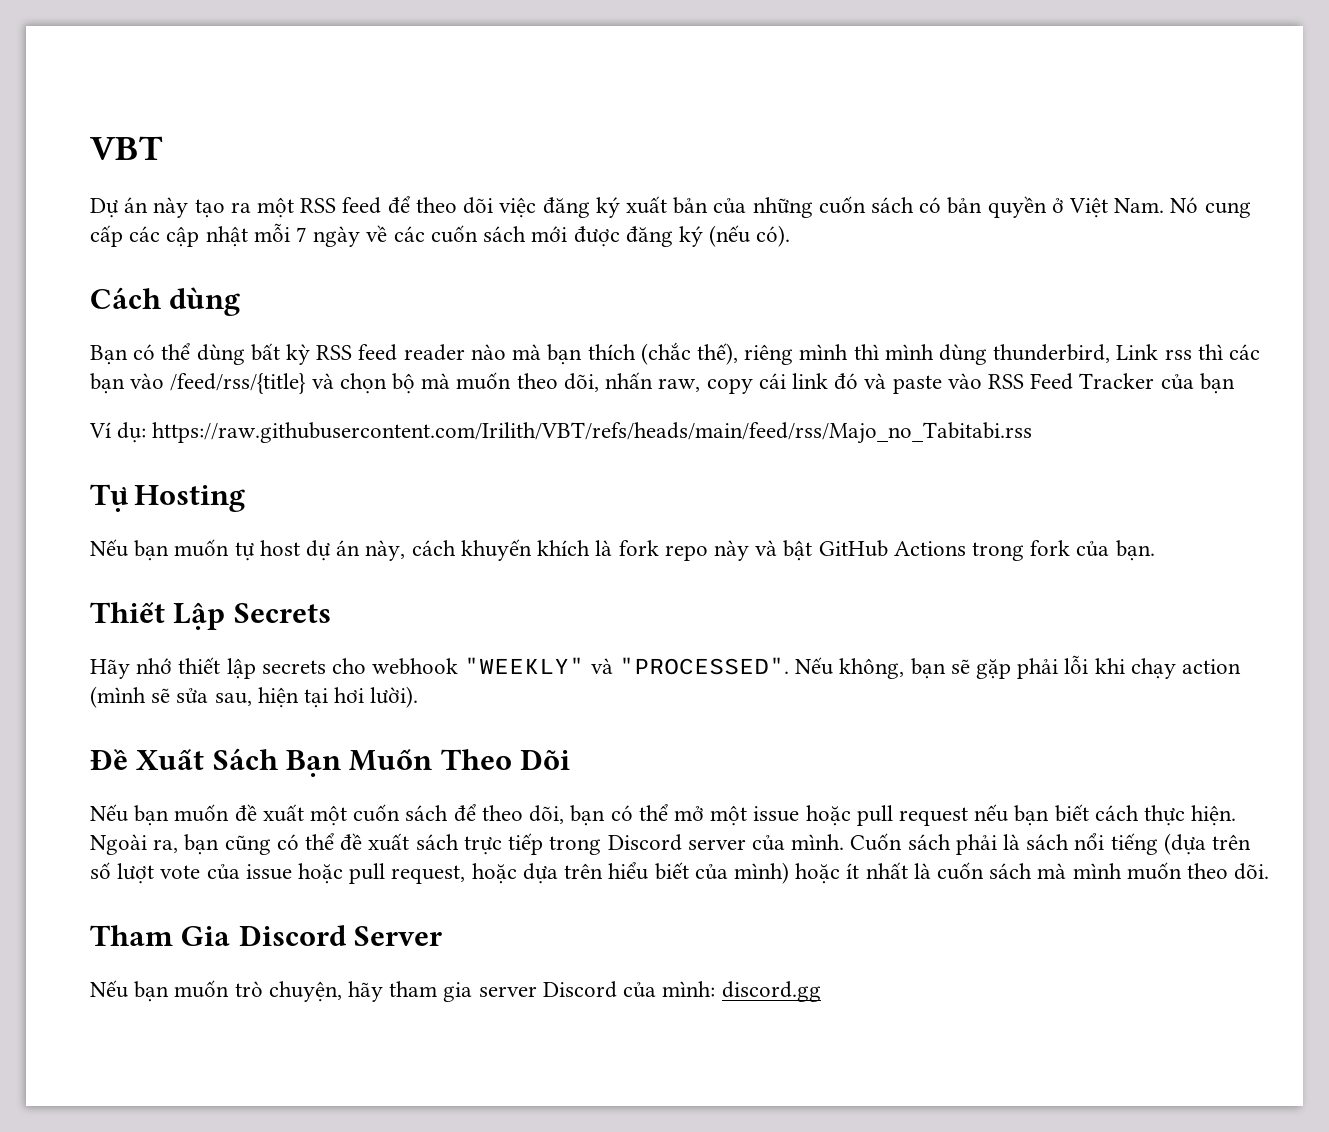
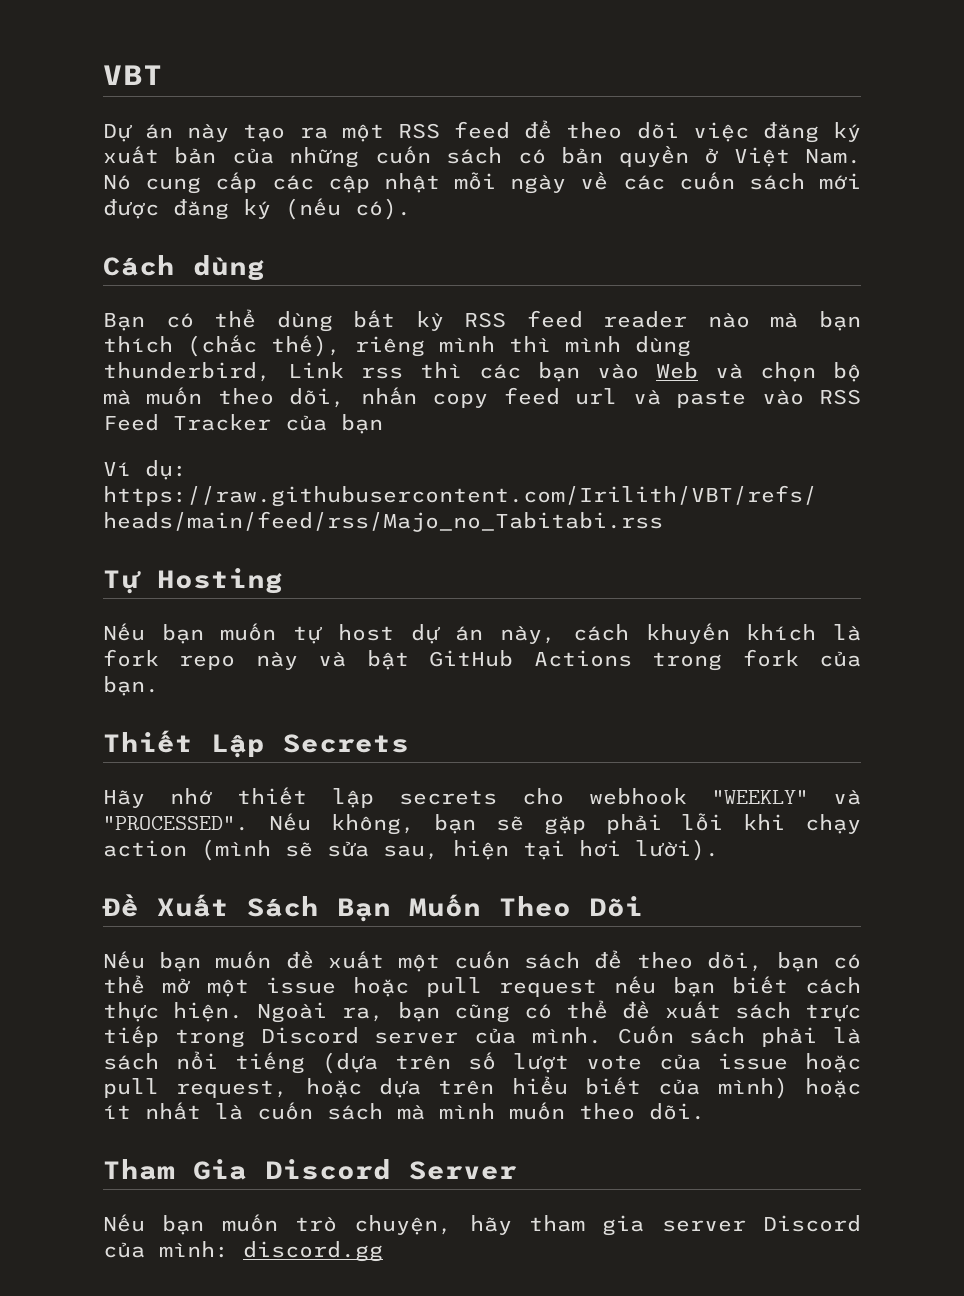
- Dự án này tạo ra một RSS feed để theo dõi việc đăng ký xuất bản của những cuốn sách có bản quyền ở Việt Nam. Nó cung cấp các cập nhật mỗi 7 ngày về các cuốn sách mới được đăng ký (nếu có).
+ Dự án này tạo ra một RSS feed để theo dõi việc đăng ký xuất bản của những cuốn sách có bản quyền ở Việt Nam. Nó cung cấp các cập nhật mỗi ngày về các cuốn sách mới được đăng ký (nếu có).
- Bạn có thể dùng bất kỳ RSS feed reader nào mà bạn thích (chắc thế), riêng mình thì mình dùng thunderbird, Link rss thì các bạn vào /feed/rss/{title} và chọn bộ mà muốn theo dõi, nhấn raw, copy cái link đó và paste vào RSS Feed Tracker của bạn
+ Bạn có thể dùng bất kỳ RSS feed reader nào mà bạn thích (chắc thế), riêng mình thì mình dùng thunderbird, Link rss thì các bạn vào Web và chọn bộ mà muốn theo dõi, nhấn copy feed url và paste vào RSS Feed Tracker của bạn

